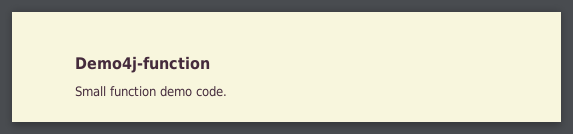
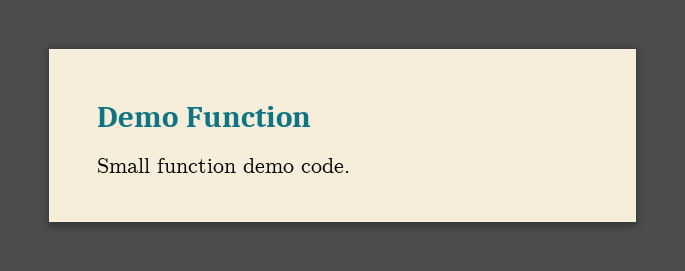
- Demo4j-function
+ Demo Function

